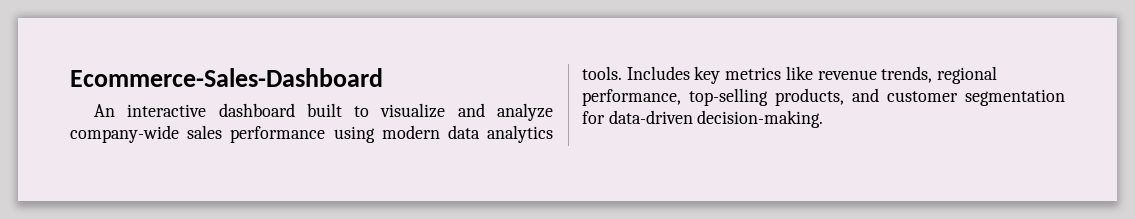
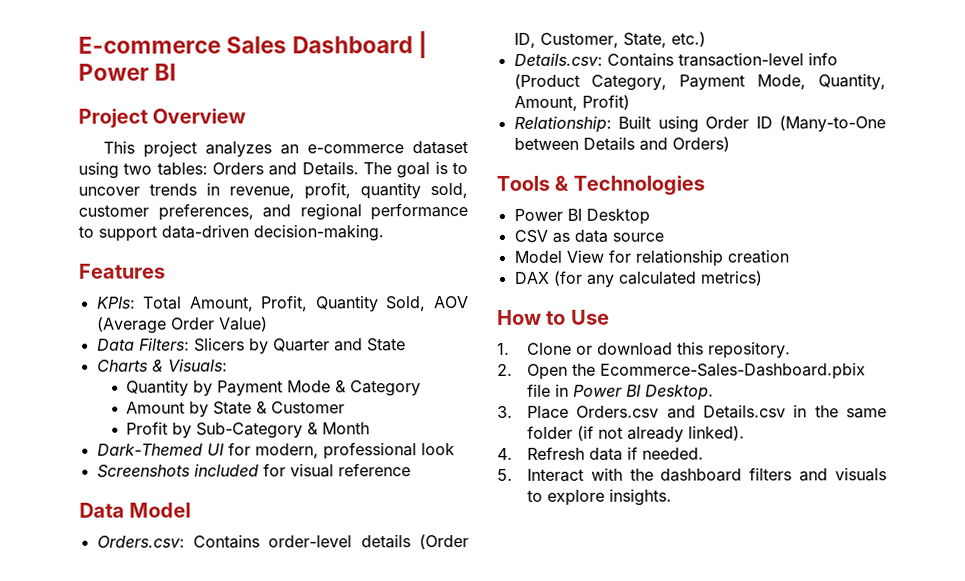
- Ecommerce-Sales-Dashboard
- An interactive dashboard built to visualize and analyze company-wide sales performance using modern data analytics tools. Includes key metrics like revenue trends, regional performance, top-selling products, and customer segmentation for data-driven decision-making.
+ E-commerce Sales Dashboard | Power BI
+ Project Overview
+ This project analyzes an e-commerce dataset using two tables: Orders and Details. The goal is to uncover trends in revenue, profit, quantity sold, customer preferences, and regional performance to support data-driven decision-making.
+ Features
+ KPIs: Total Amount, Profit, Quantity Sold, AOV (Average Order Value)
+ Data Filters: Slicers by Quarter and State
+ Charts & Visuals:
+ Quantity by Payment Mode & Category
+ Amount by State & Customer
+ Profit by Sub-Category & Month
+ Dark-Themed UI for modern, professional look
+ Screenshots included for visual reference
+ Data Model
+ Orders.csv: Contains order-level details (Order ID, Customer, State, etc.)
+ Details.csv: Contains transaction-level info (Product Category, Payment Mode, Quantity, Amount, Profit)
+ Relationship: Built using Order ID (Many-to-One between Details and Orders)
+ Tools & Technologies
+ Power BI Desktop
+ CSV as data source
+ Model View for relationship creation
+ DAX (for any calculated metrics)
+ How to Use
+ 1. Clone or download this repository.
+ 2. Open the Ecommerce-Sales-Dashboard.pbix file in Power BI Desktop.
+ 3. Place Orders.csv and Details.csv in the same folder (if not already linked).
+ 4. Refresh data if needed.
+ 5. Interact with the dashboard filters and visuals to explore insights.

